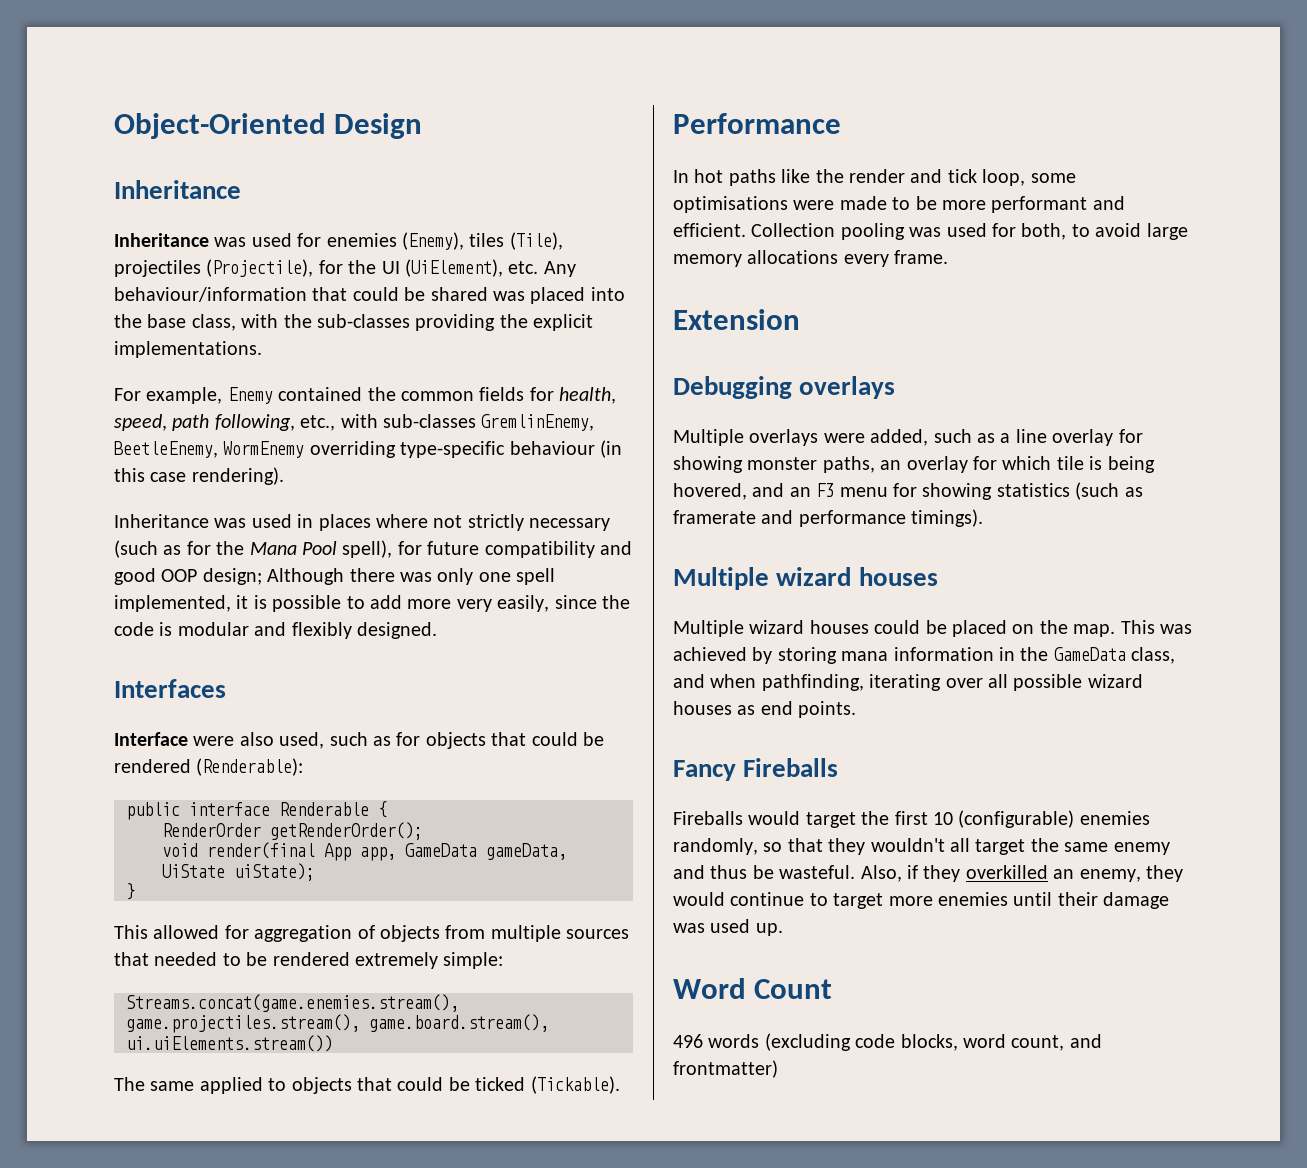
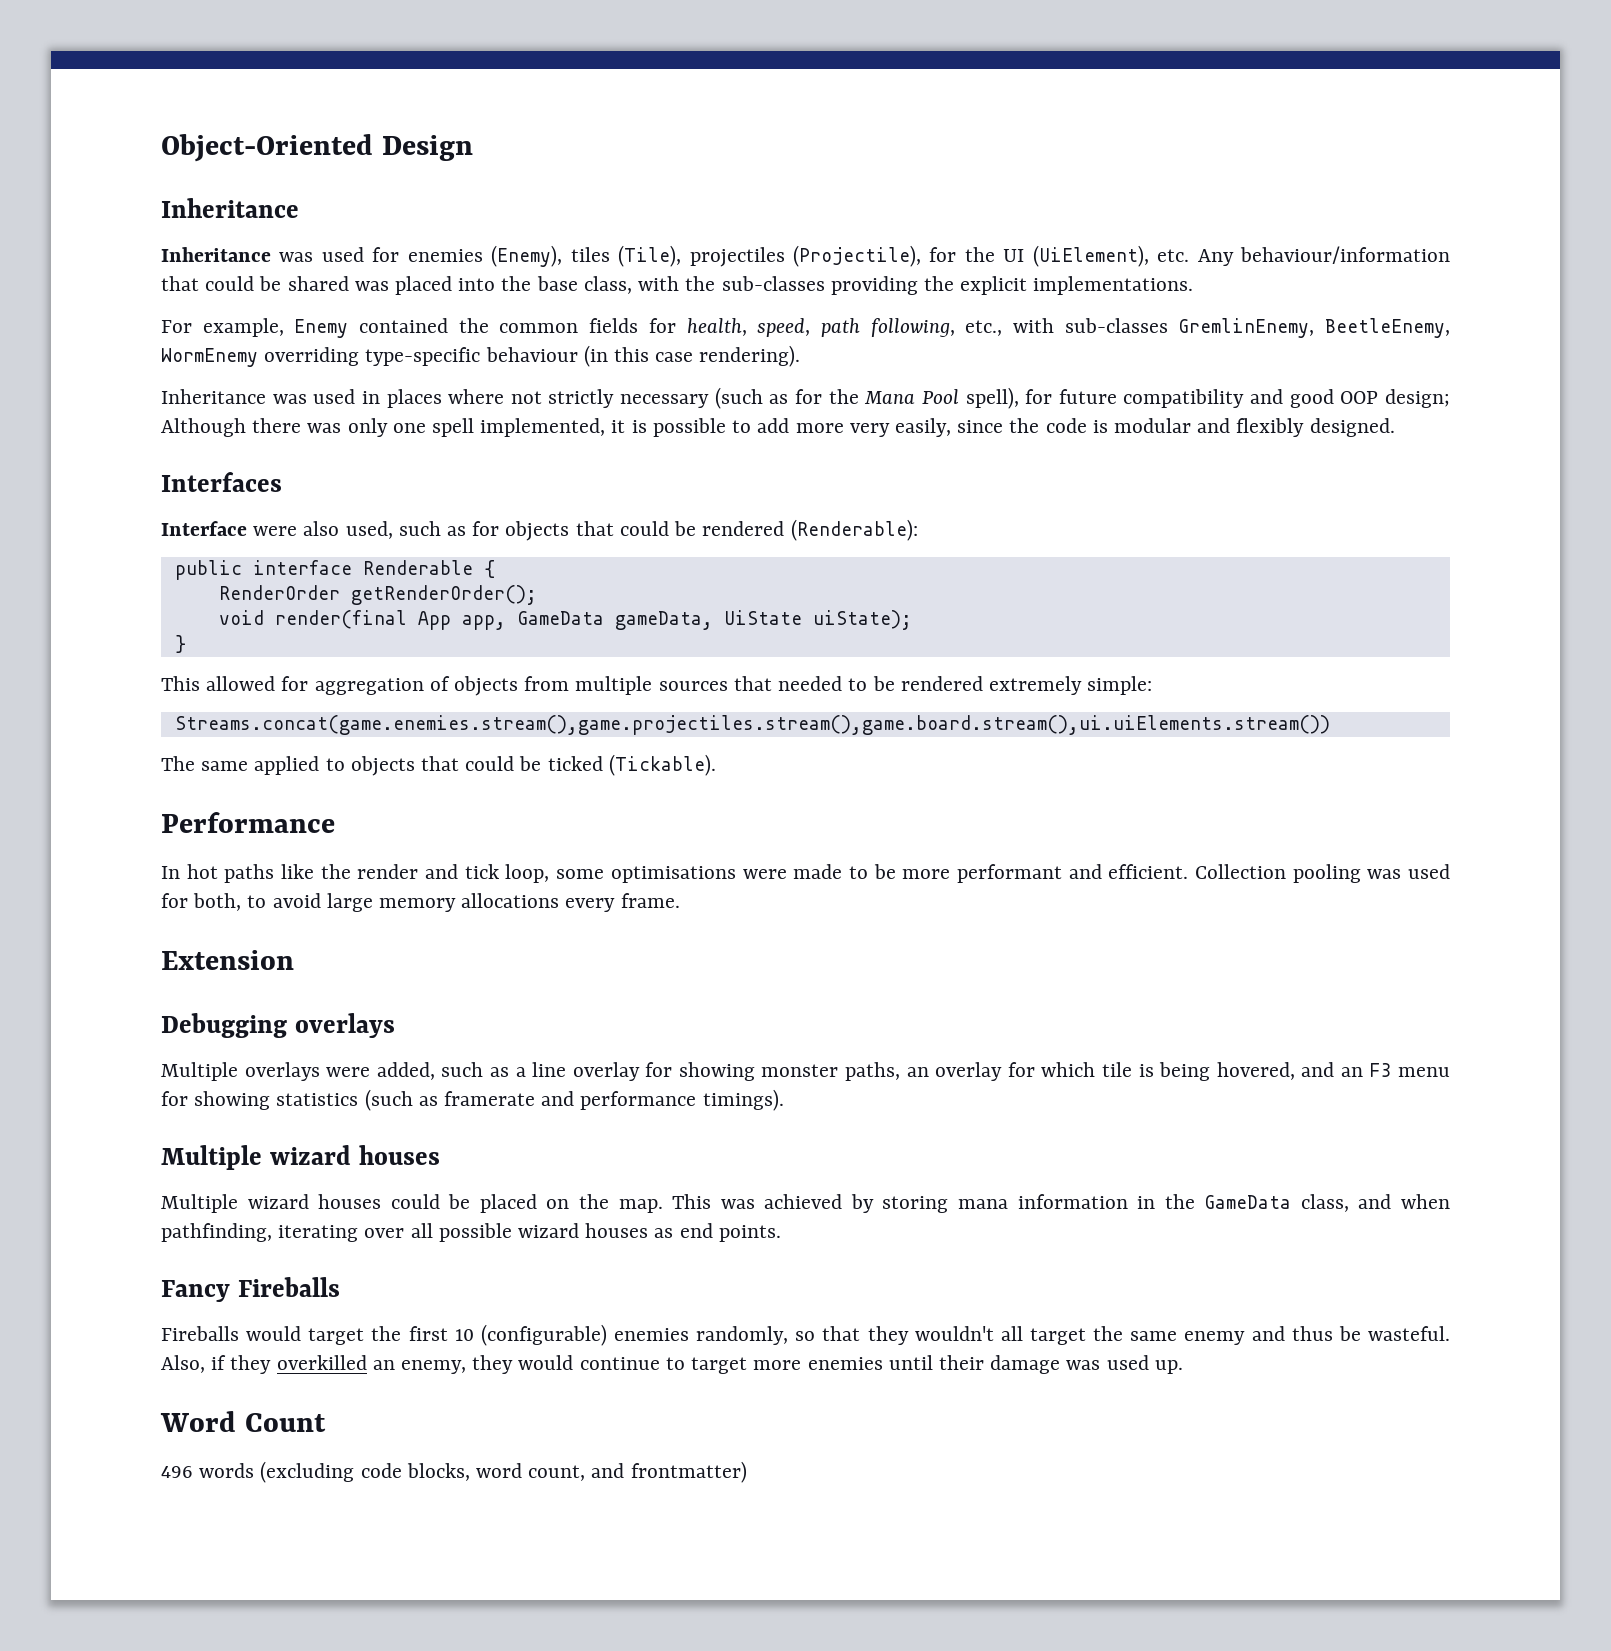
- Streams.concat(game.enemies.stream(), game.projectiles.stream(), game.board.stream(), ui.uiElements.stream())
+ Streams.concat(game.enemies.stream(),game.projectiles.stream(),game.board.stream(),ui.uiElements.stream())

